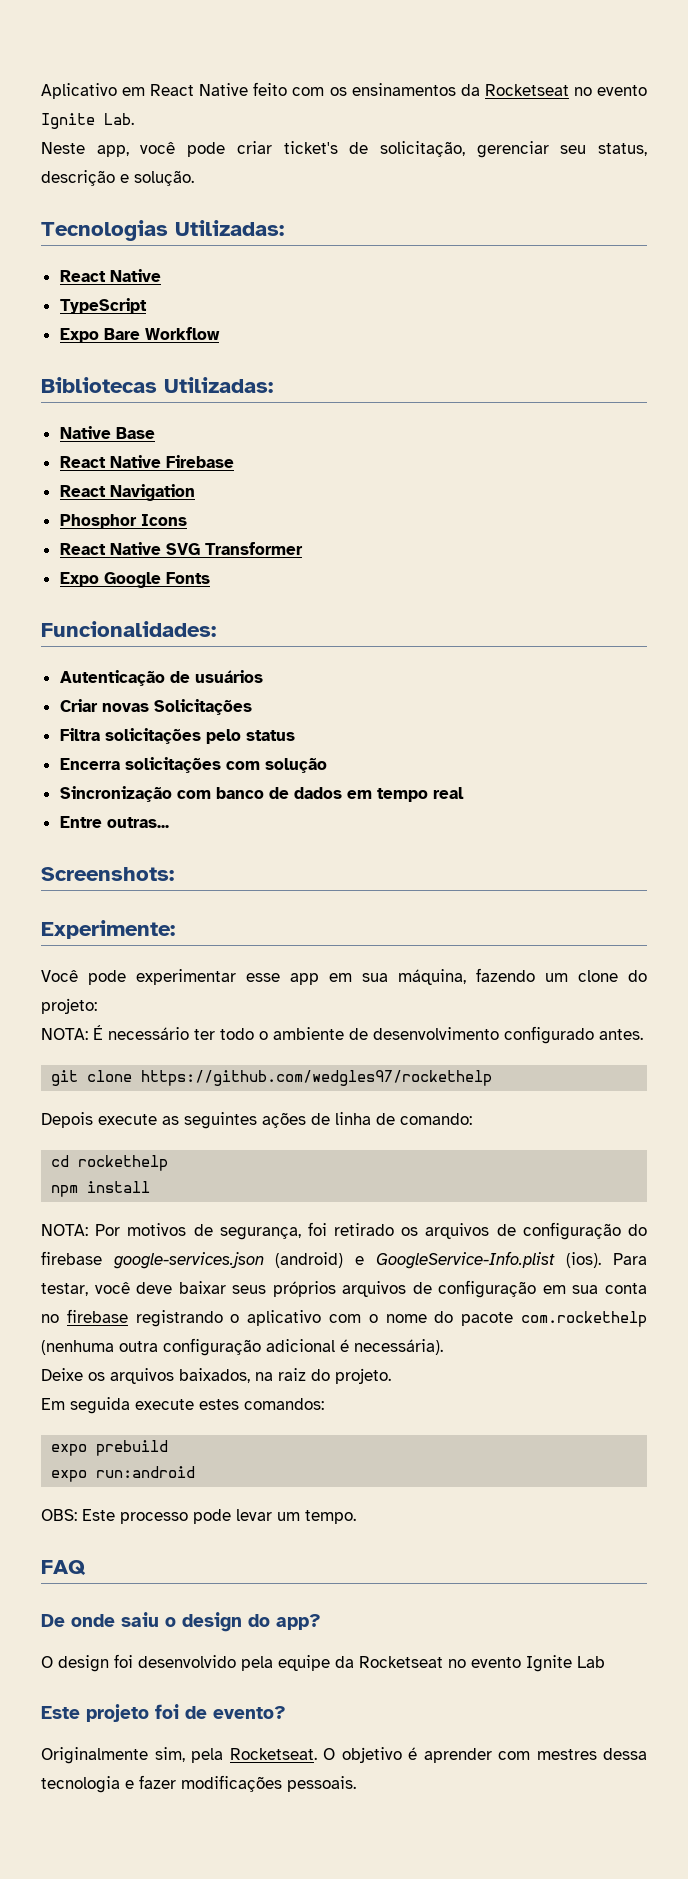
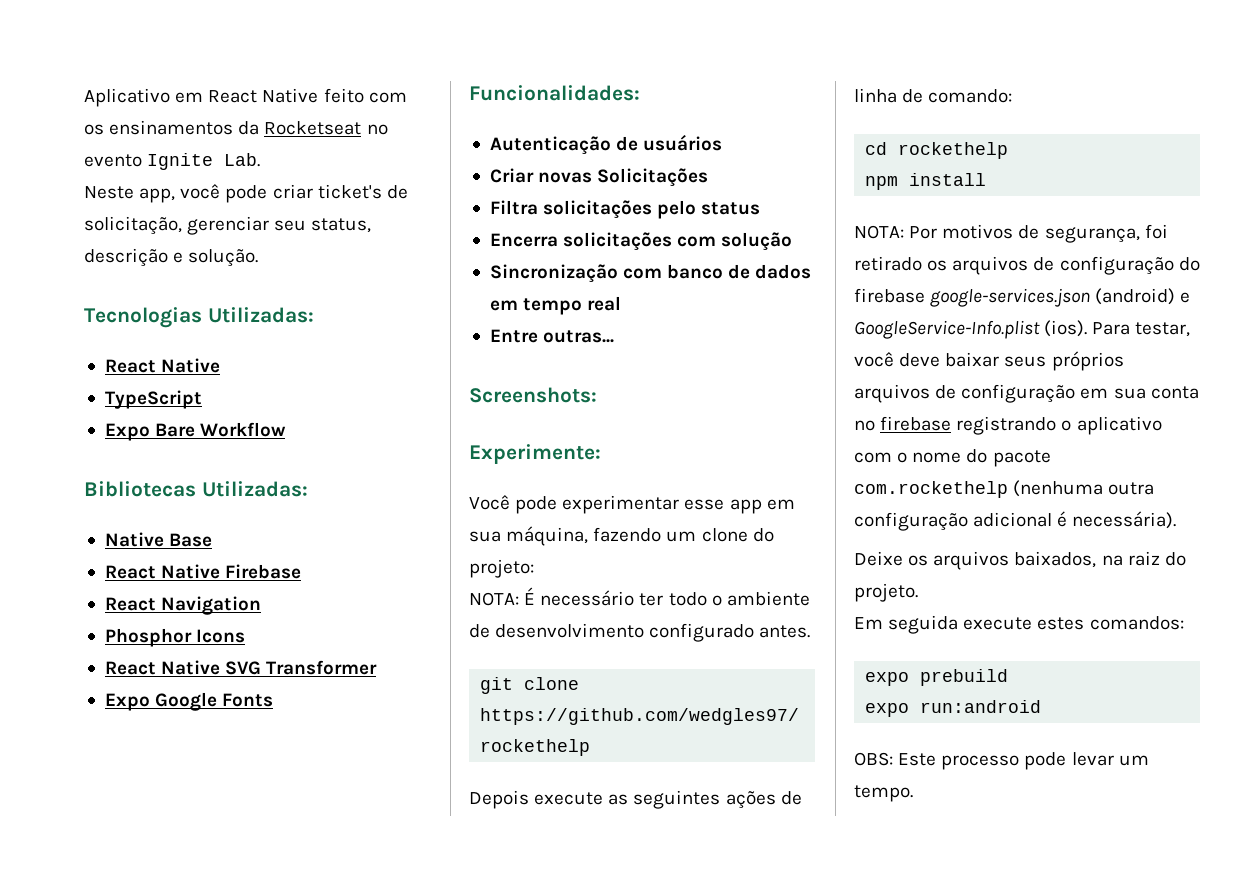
- FAQ
- De onde saiu o design do app?
- O design foi desenvolvido pela equipe da Rocketseat no evento Ignite Lab
- Este projeto foi de evento?
- Originalmente sim, pela Rocketseat. O objetivo é aprender com mestres dessa tecnologia e fazer modificações pessoais.

